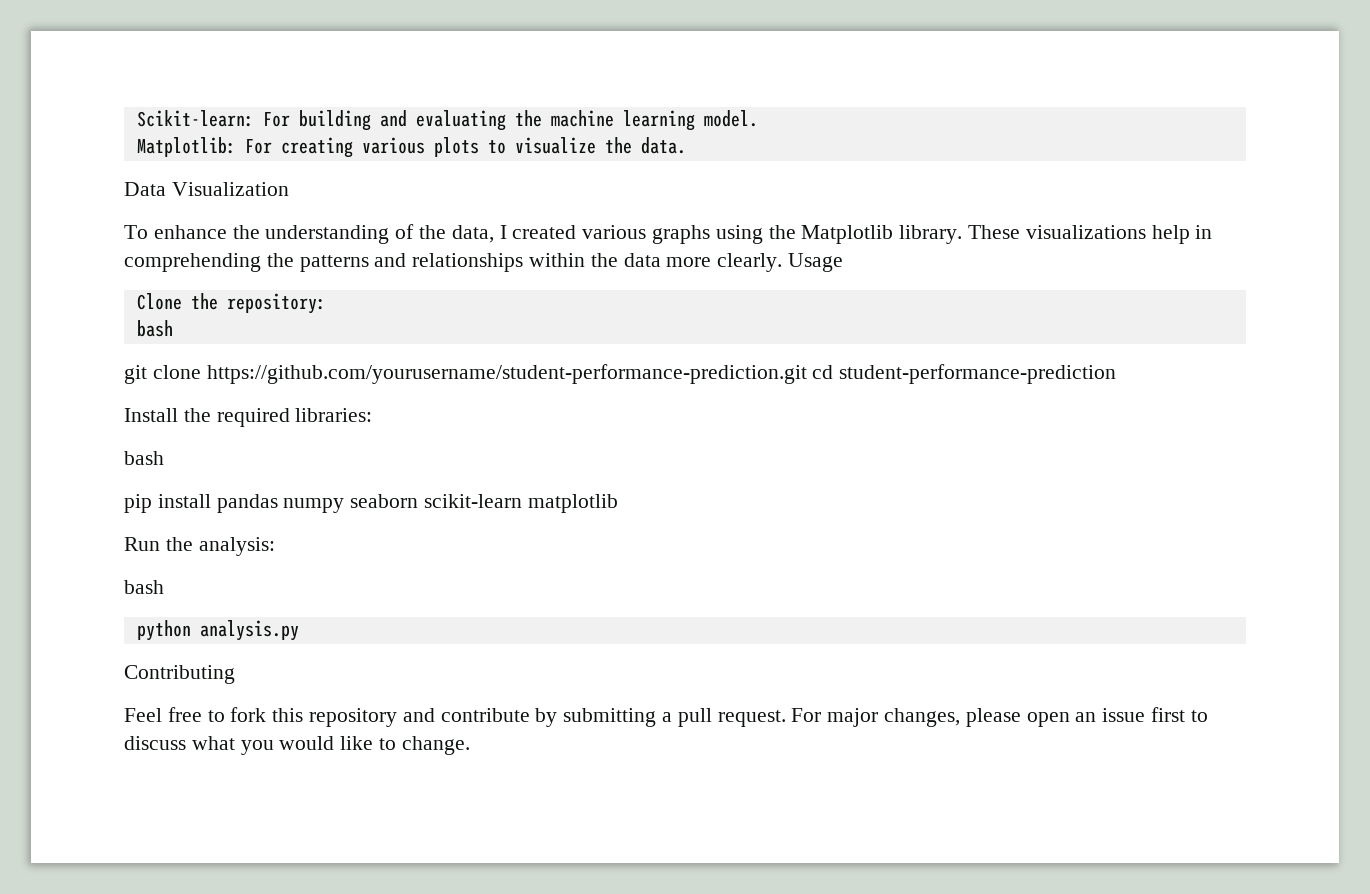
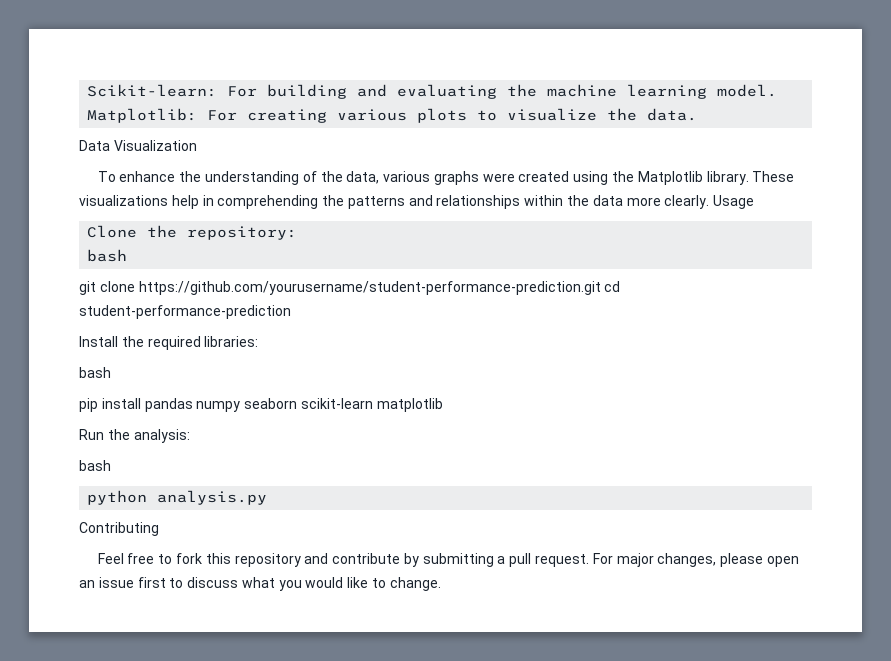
- To enhance the understanding of the data, I created various graphs using the Matplotlib library.
+ To enhance the understanding of the data, various graphs were created using the Matplotlib library.

